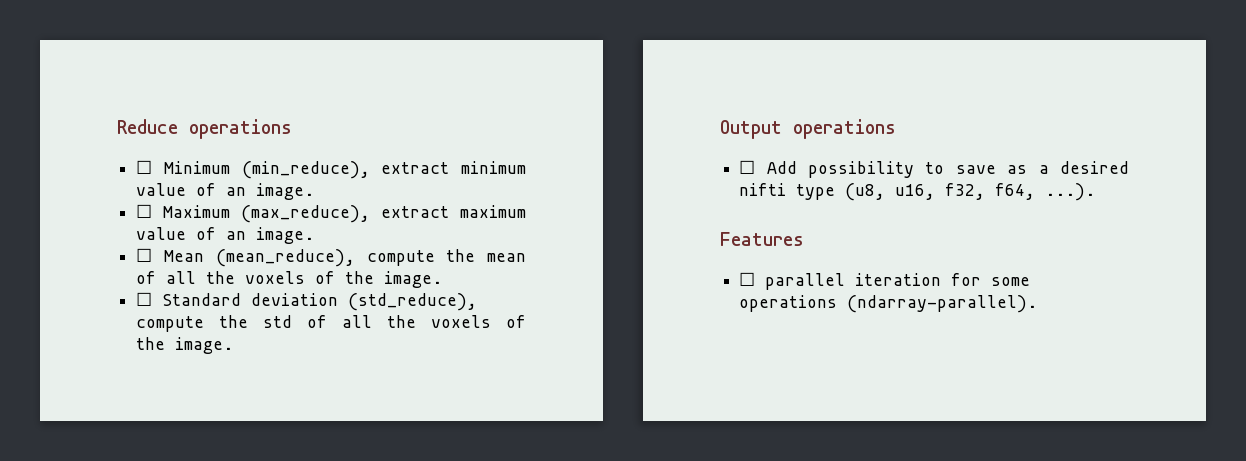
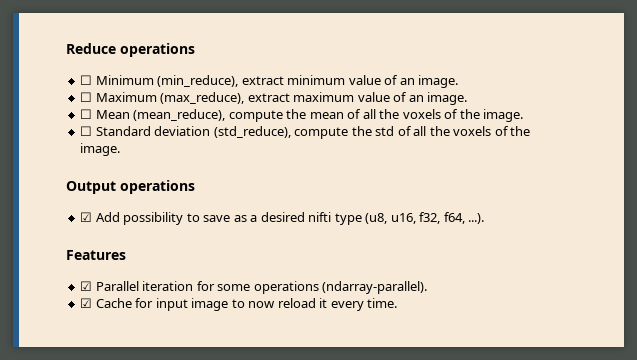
- ☐ Add possibility to save as a desired nifti type (u8, u16, f32, f64, ...).
+ ☑ Add possibility to save as a desired nifti type (u8, u16, f32, f64, ...).
- ☐ parallel iteration for some operations (ndarray-parallel).
+ ☑ Parallel iteration for some operations (ndarray-parallel).
+ ☑ Cache for input image to now reload it every time.

